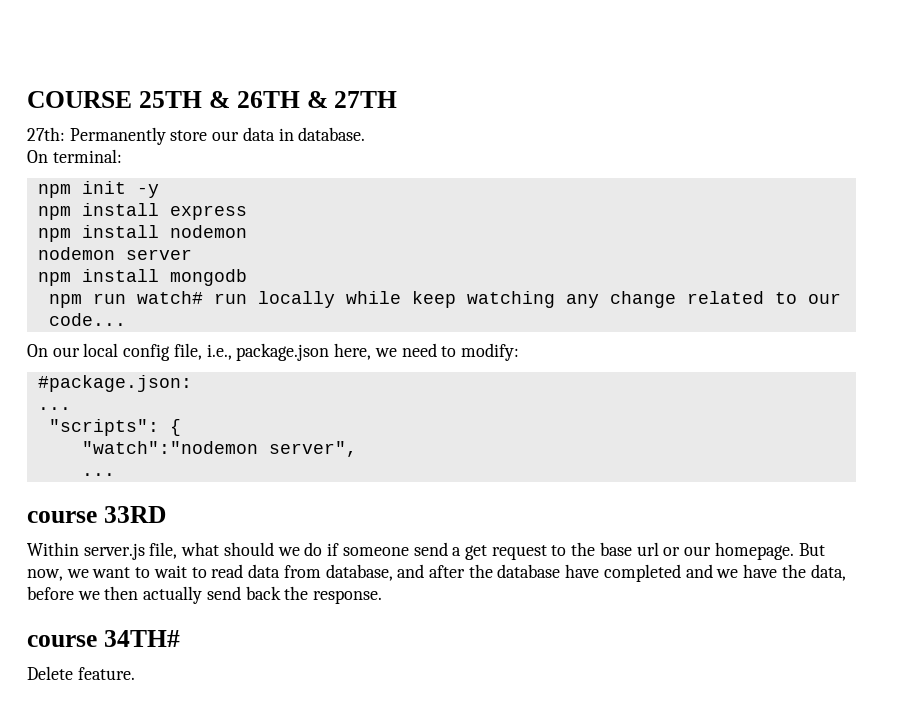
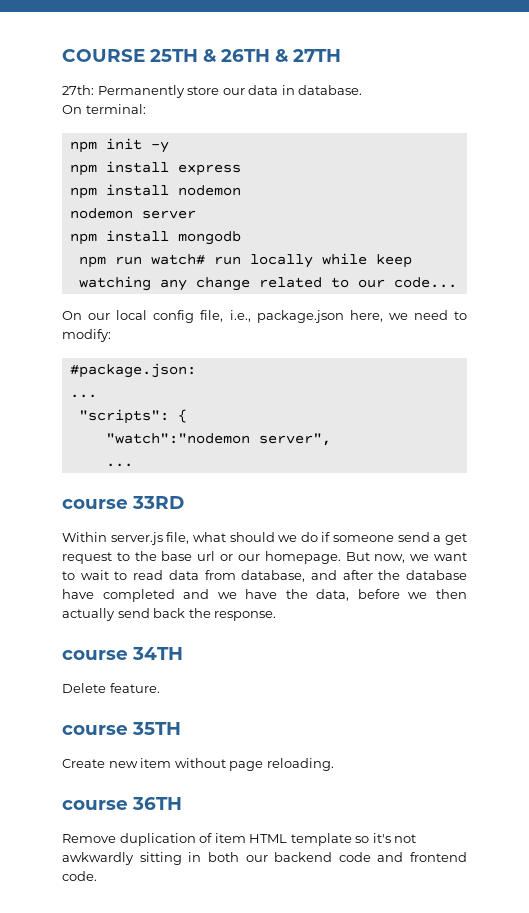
- course 34TH#
+ course 34TH
+ course 35TH
+ Create new item without page reloading.
+ course 36TH
+ Remove duplication of item HTML template so it's not awkwardly sitting in both our backend code and frontend code.

